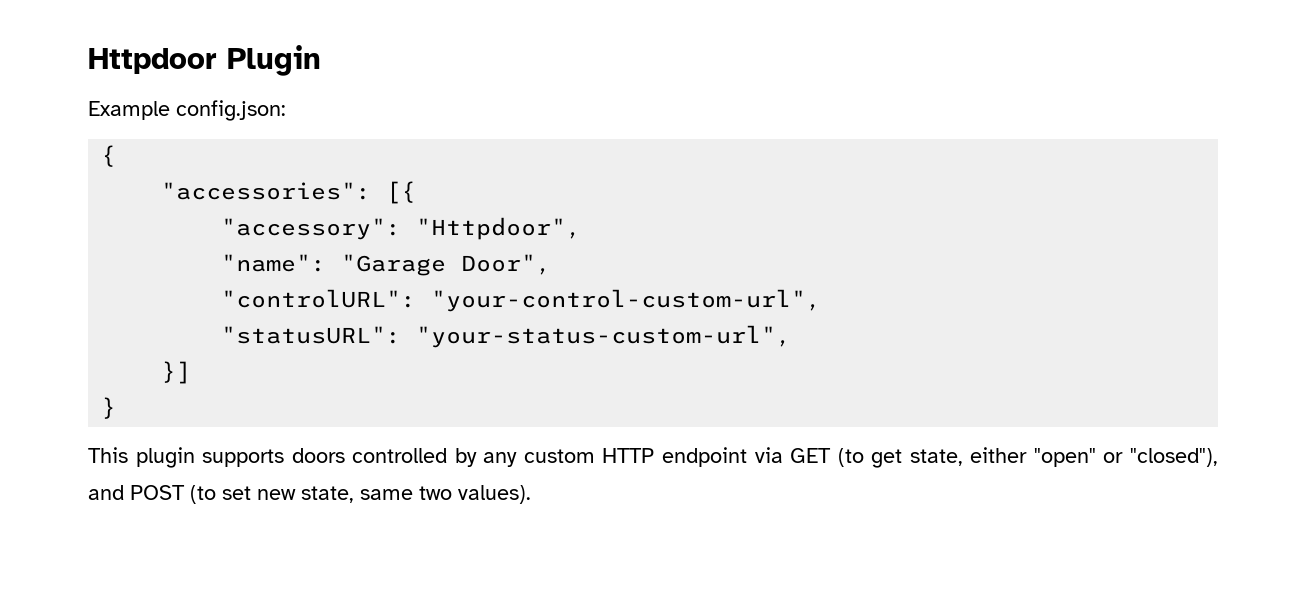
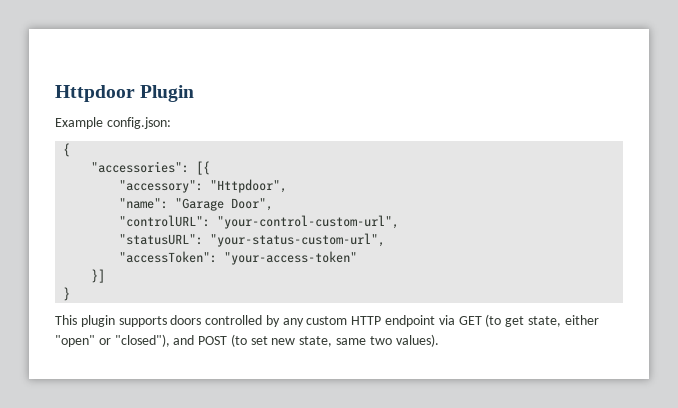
+ "accessToken": "your-access-token"

